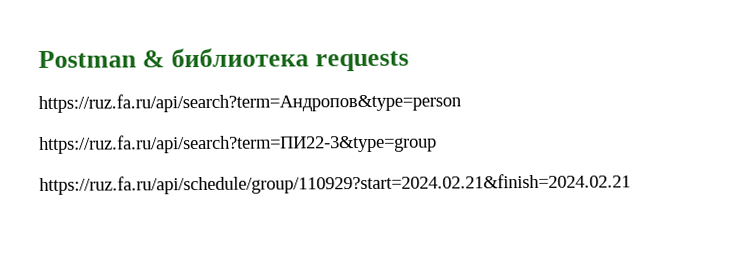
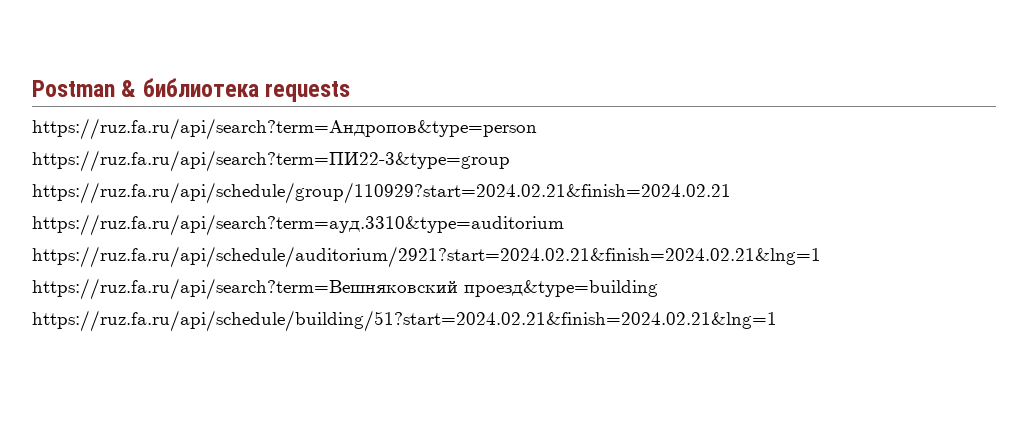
+ https://ruz.fa.ru/api/search?term=ауд.3310&type=auditorium
+ https://ruz.fa.ru/api/schedule/auditorium/2921?start=2024.02.21&finish=2024.02.21&lng=1
+ https://ruz.fa.ru/api/search?term=Вешняковский проезд&type=building
+ https://ruz.fa.ru/api/schedule/building/51?start=2024.02.21&finish=2024.02.21&lng=1

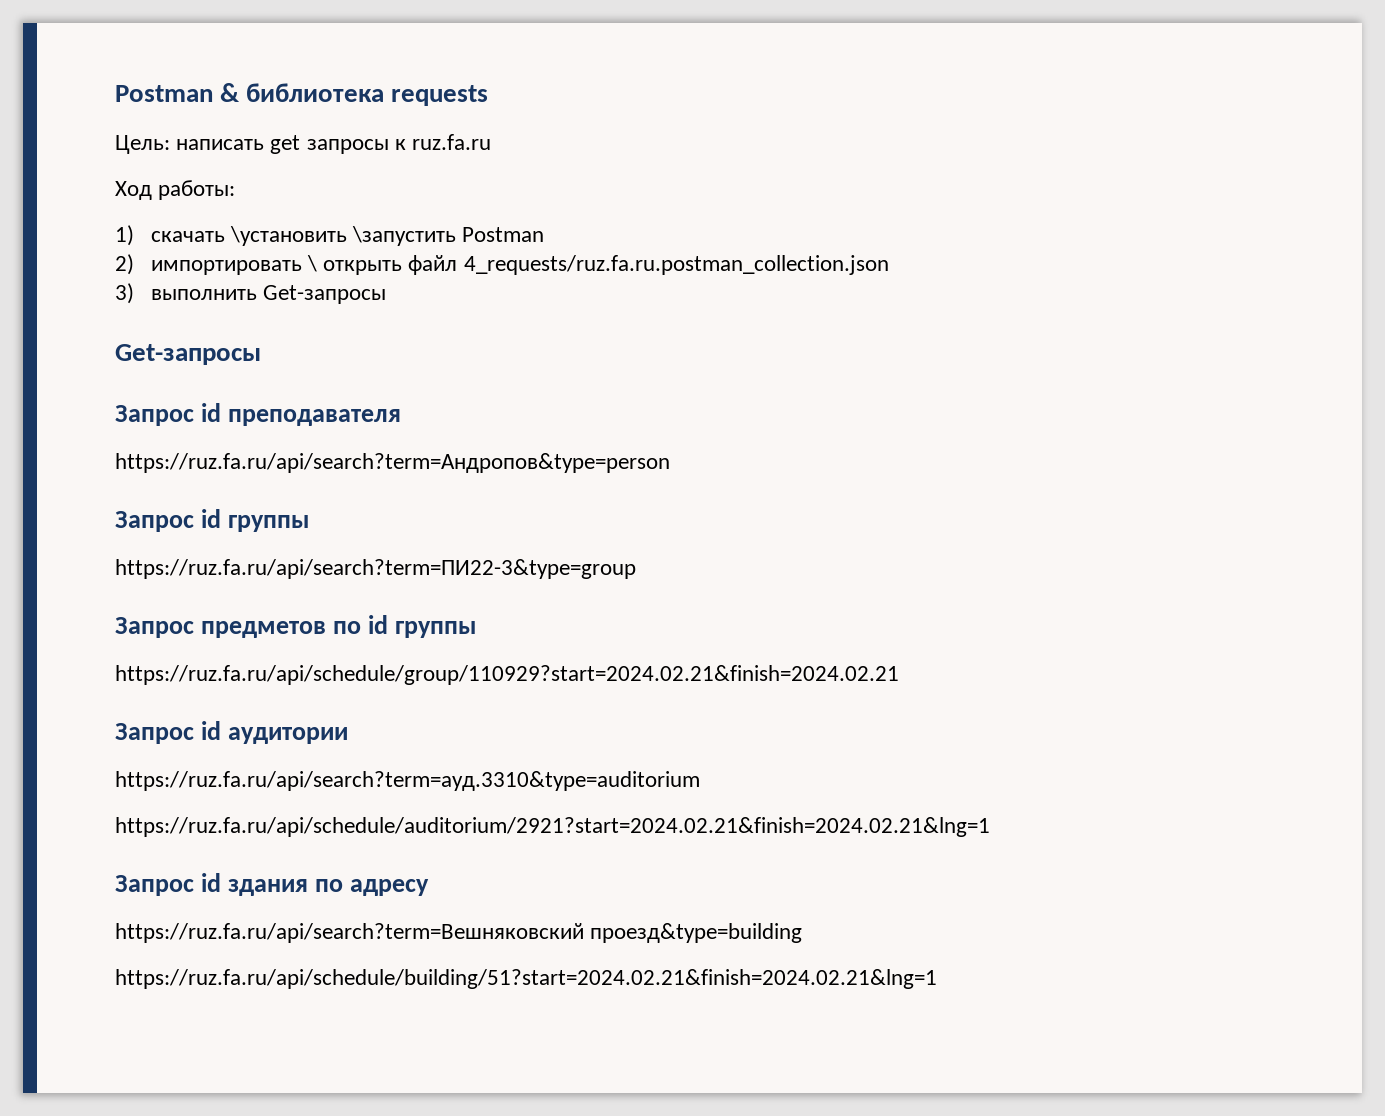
+ Цель: написать get запросы к ruz.fa.ru
+ Ход работы:
+ 1) скачать \установить \запустить Postman
+ 2) импортировать \ открыть файл 4_requests/ruz.fa.ru.postman_collection.json
+ 3) выполнить Get-запросы
+ Get-запросы
+ Запрос id преподавателя
  https://ruz.fa.ru/api/search?term=Андропов&type=person
+ Запрос id группы
  https://ruz.fa.ru/api/search?term=ПИ22-3&type=group
+ Запрос предметов по id группы
  https://ruz.fa.ru/api/schedule/group/110929?start=2024.02.21&finish=2024.02.21
+ Запрос id аудитории
  https://ruz.fa.ru/api/search?term=ауд.3310&type=auditorium
  https://ruz.fa.ru/api/schedule/auditorium/2921?start=2024.02.21&finish=2024.02.21&lng=1
+ Запрос id здания по адресу

